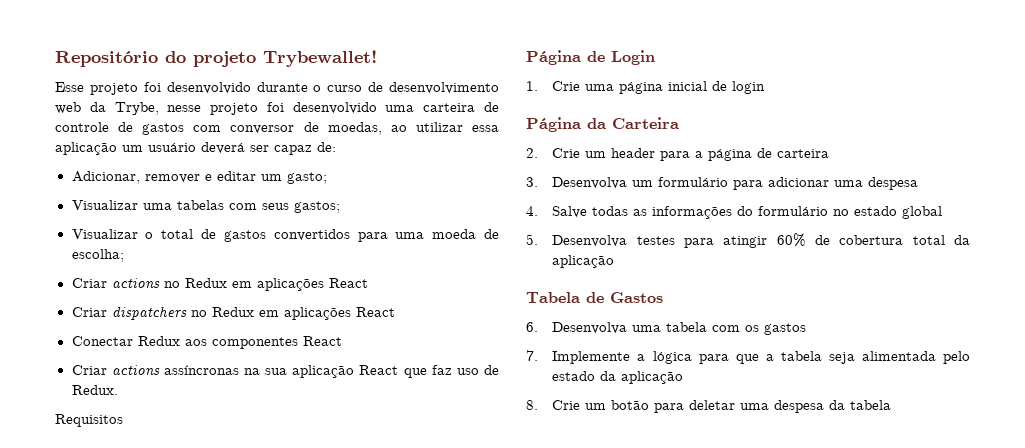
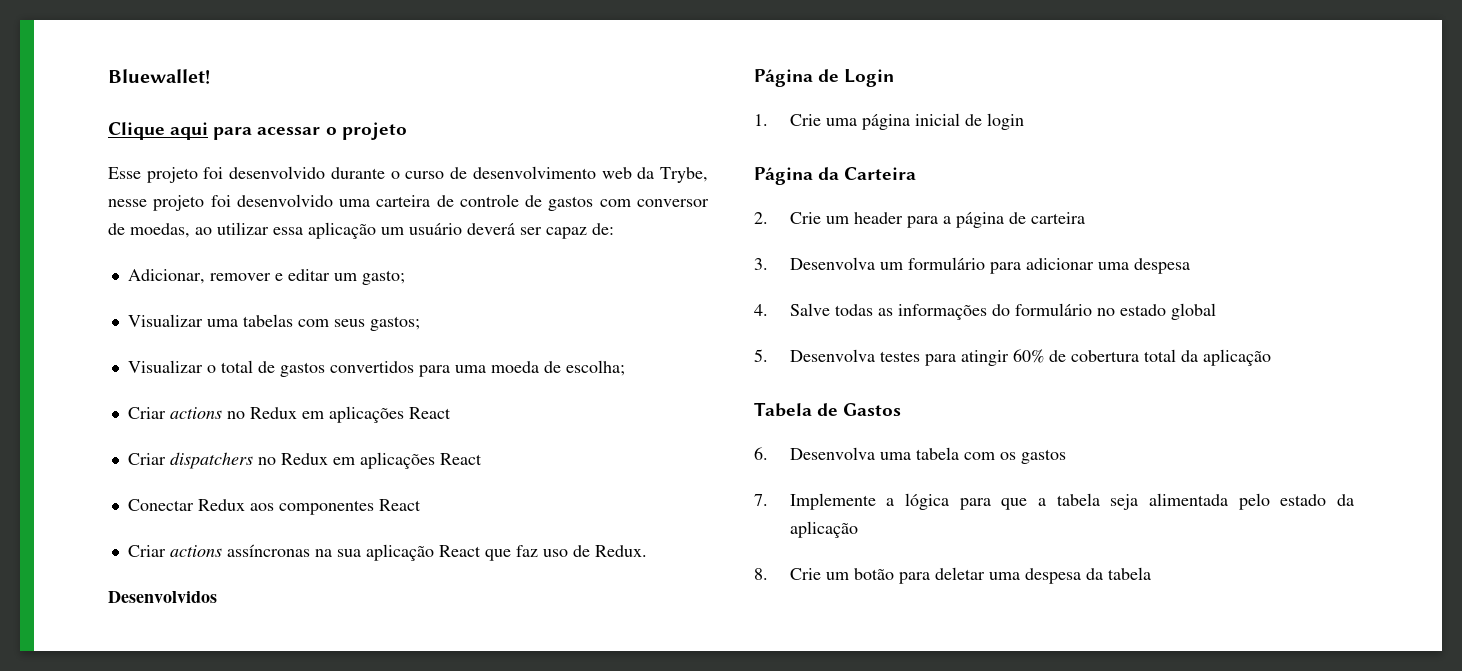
- Repositório do projeto Trybewallet!
+ Bluewallet!
+ Clique aqui para acessar o projeto
- Requisitos
+ Desenvolvidos

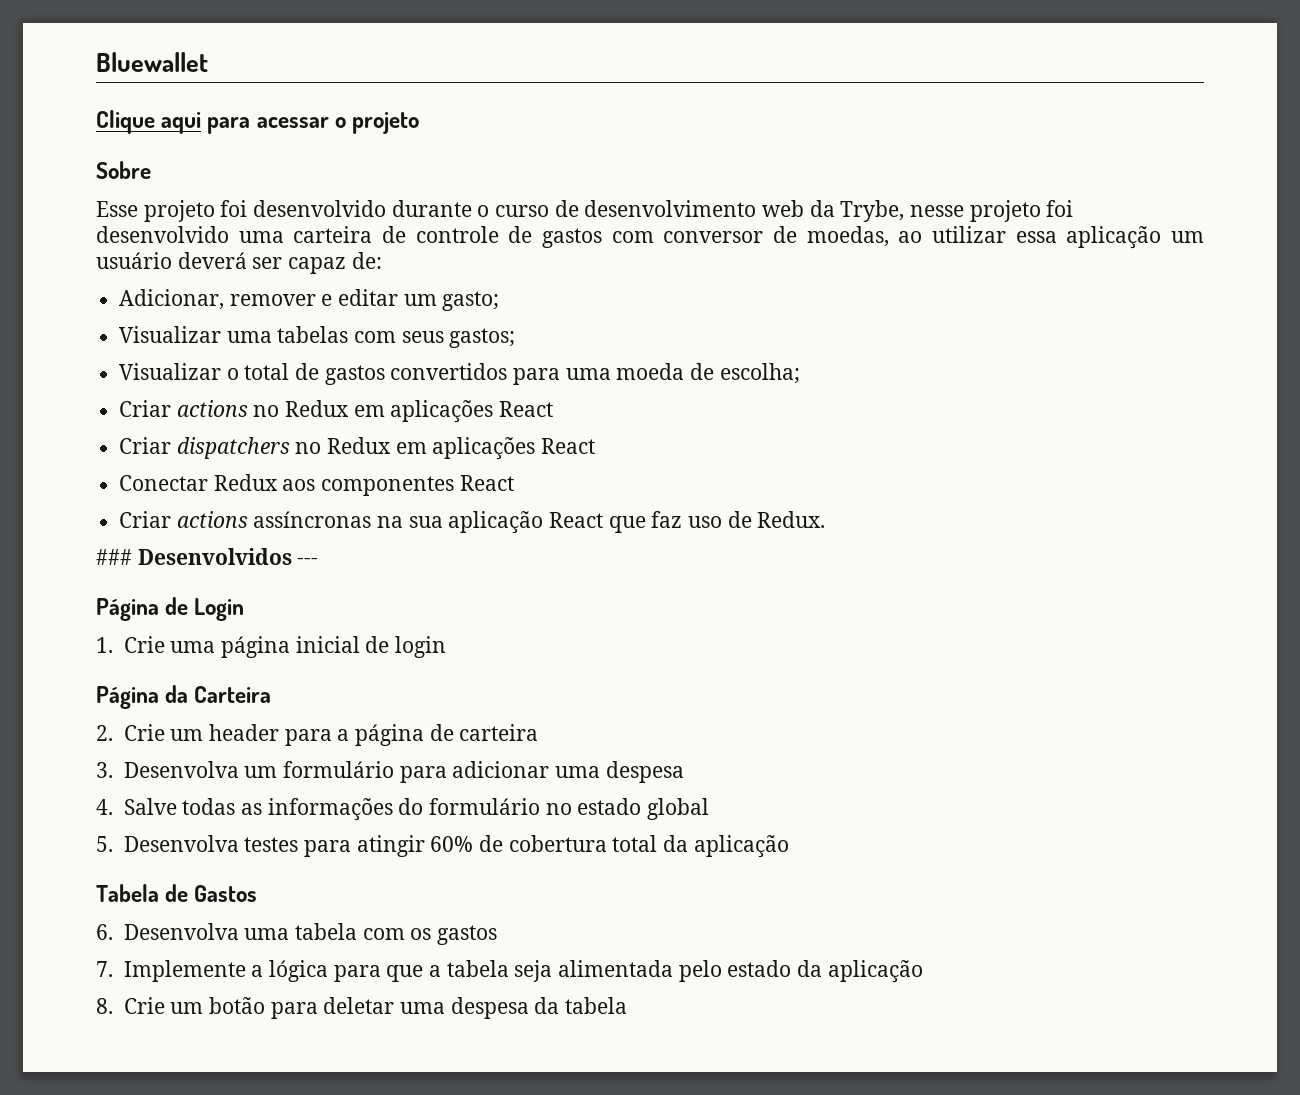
- Bluewallet!
+ Bluewallet
+ Sobre
- Desenvolvidos
+ ### Desenvolvidos ---

